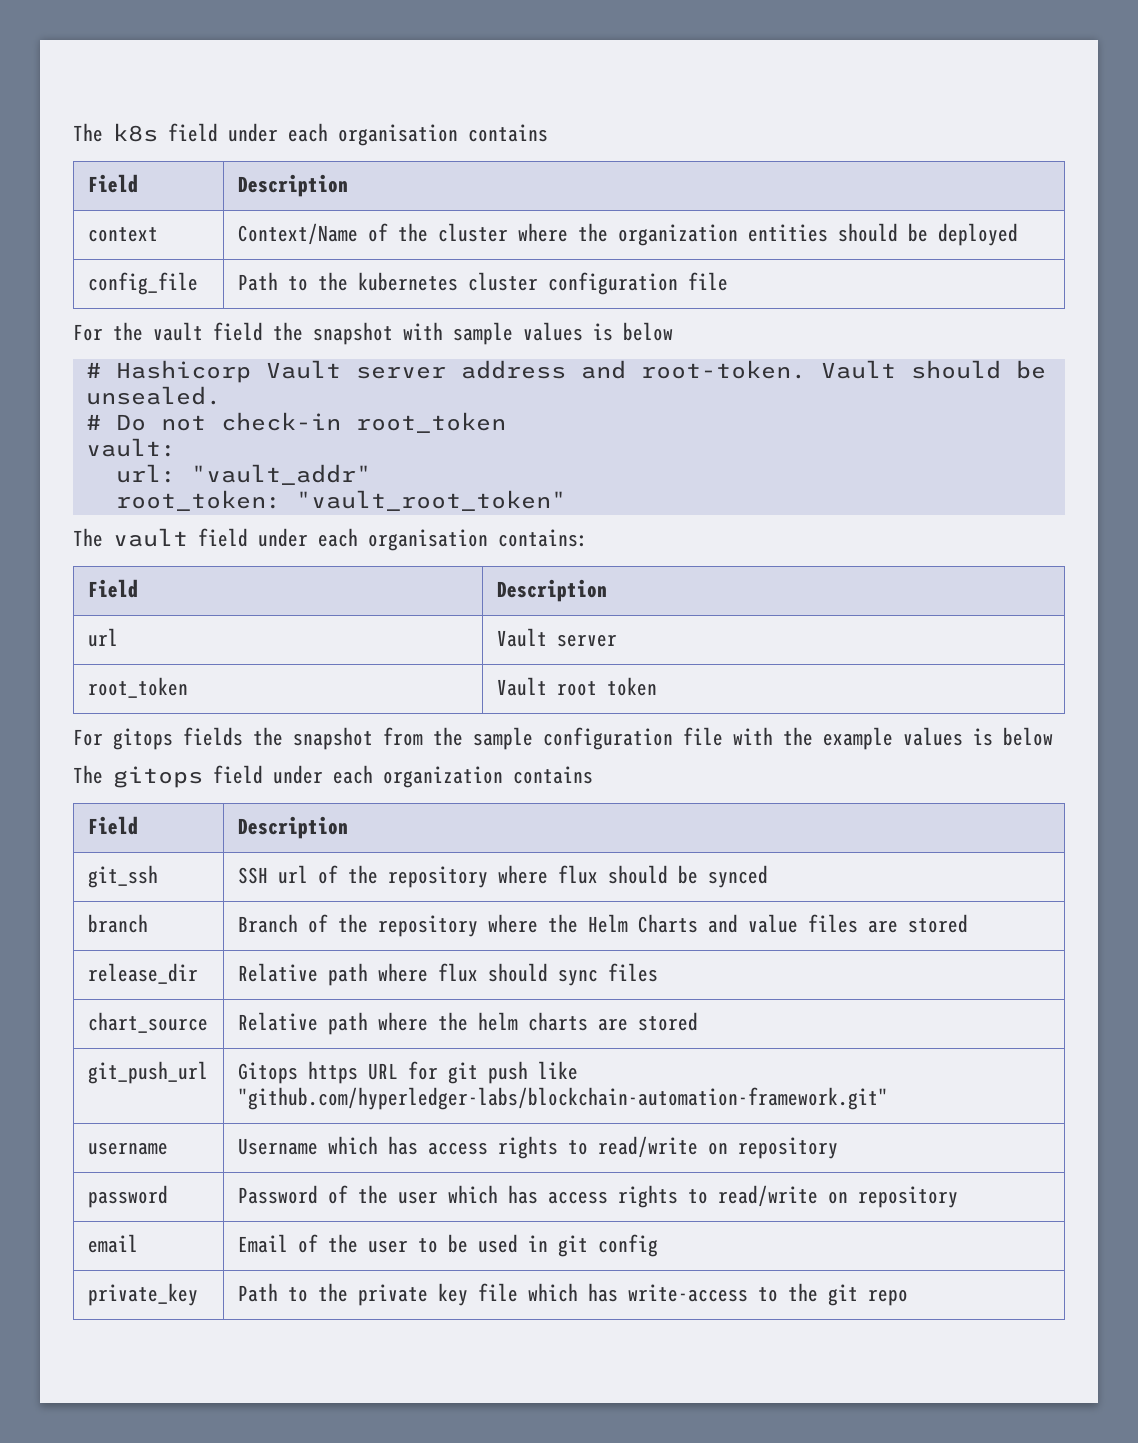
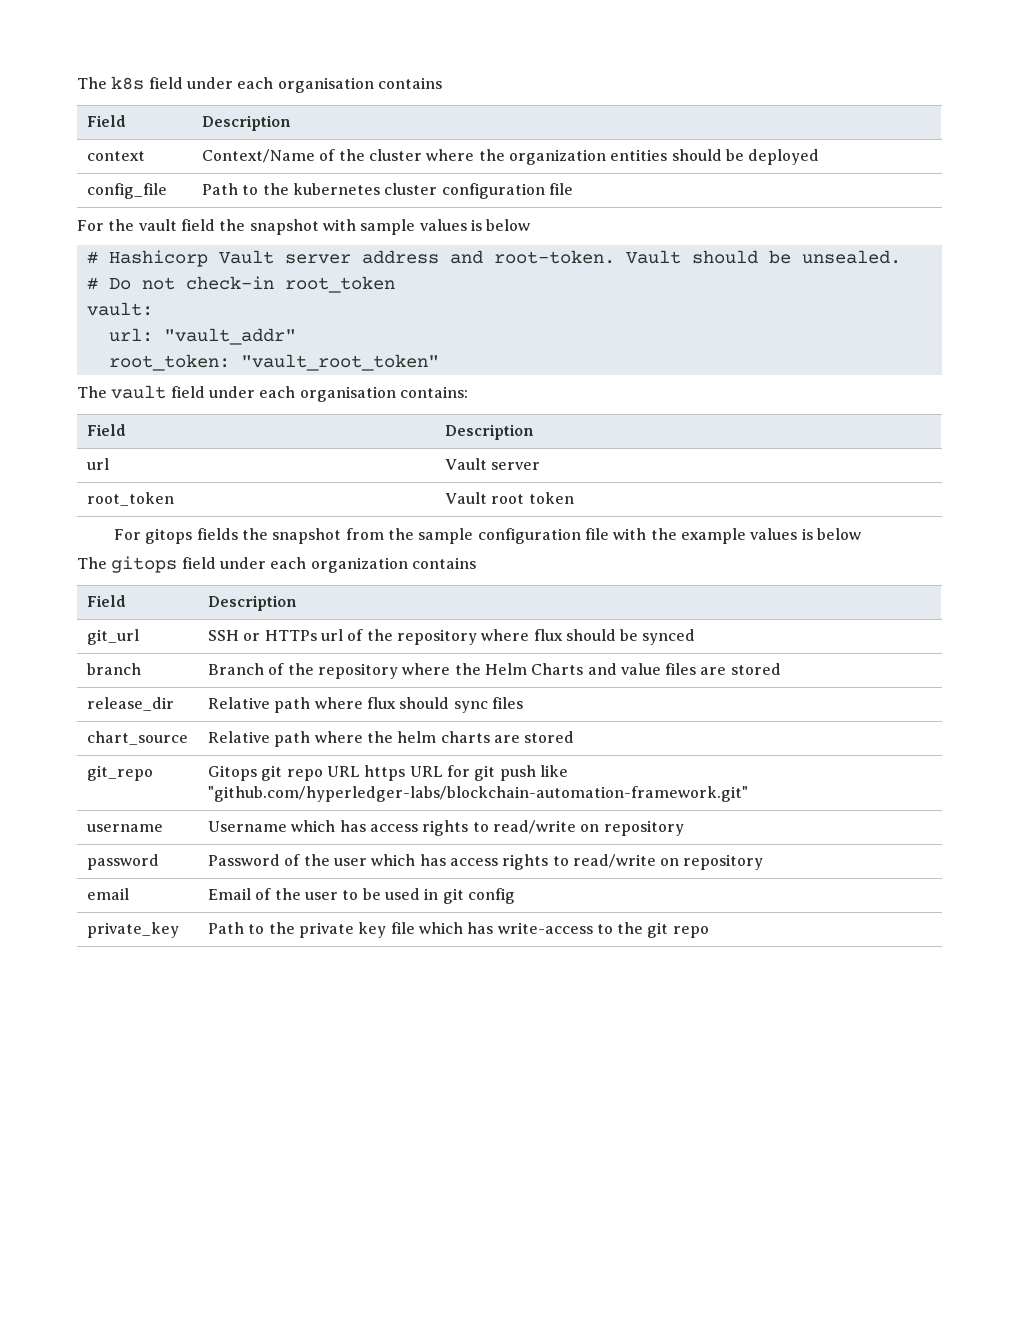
- git_ssh | SSH url of the repository where flux should be synced
+ git_url | SSH or HTTPs url of the repository where flux should be synced
- git_push_url | Gitops https URL for git push like "github.com/hyperledger-labs/blockchain-automation-framework.git"
+ git_repo | Gitops git repo URL https URL for git push like "github.com/hyperledger-labs/blockchain-automation-framework.git"

